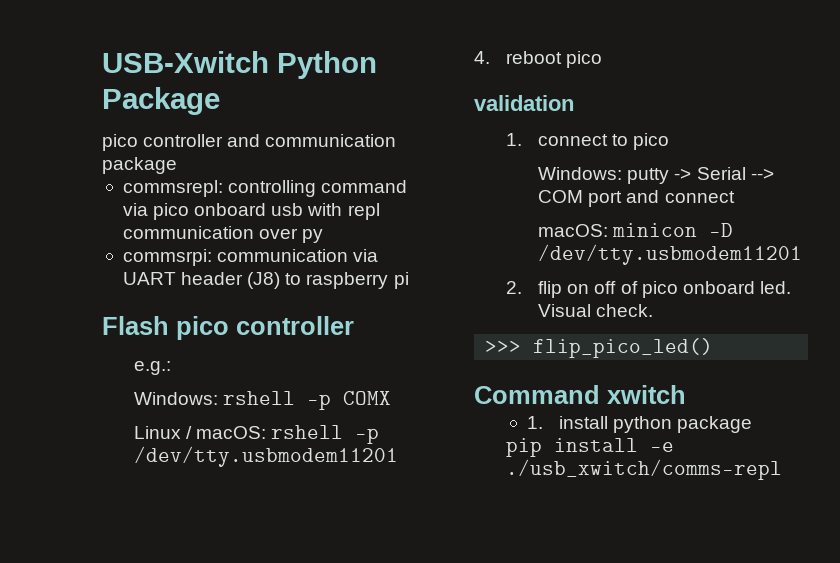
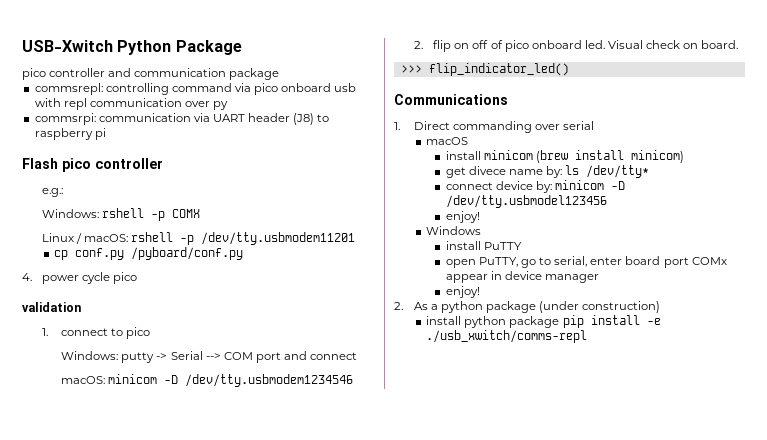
+ cp conf.py /pyboard/conf.py
- 4. reboot pico
+ 4. power cycle pico
- macOS: minicon -D /dev/tty.usbmodem11201
+ macOS: minicom -D /dev/tty.usbmodem1234546
- Visual check.
- >>> flip_pico_led()
- Command xwitch
- 1. install python package
- pip install -e ./usb_xwitch/comms-repl
+ Visual check on board.
+ >>> flip_indicator_led()
+ Communications
+ 1. Direct commanding over serial
+ macOS
+ install minicom (brew install minicom)
+ get divece name by: ls /dev/tty*
+ connect device by: minicom -D /dev/tty.usbmodel123456
+ enjoy!
+ Windows
+ install PuTTY
+ open PuTTY, go to serial, enter board port COMx appear in device manager
+ enjoy!
+ 2. As a python package (under construction)
+ install python package pip install -e ./usb_xwitch/comms-repl

